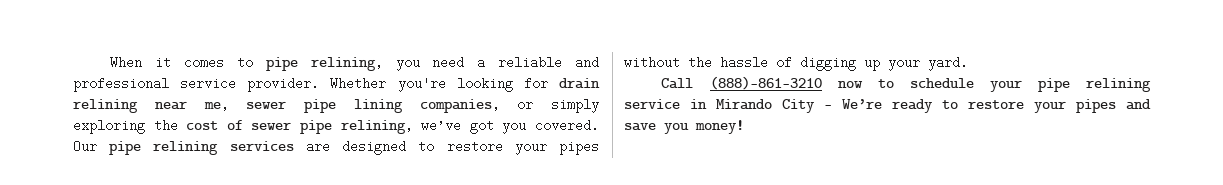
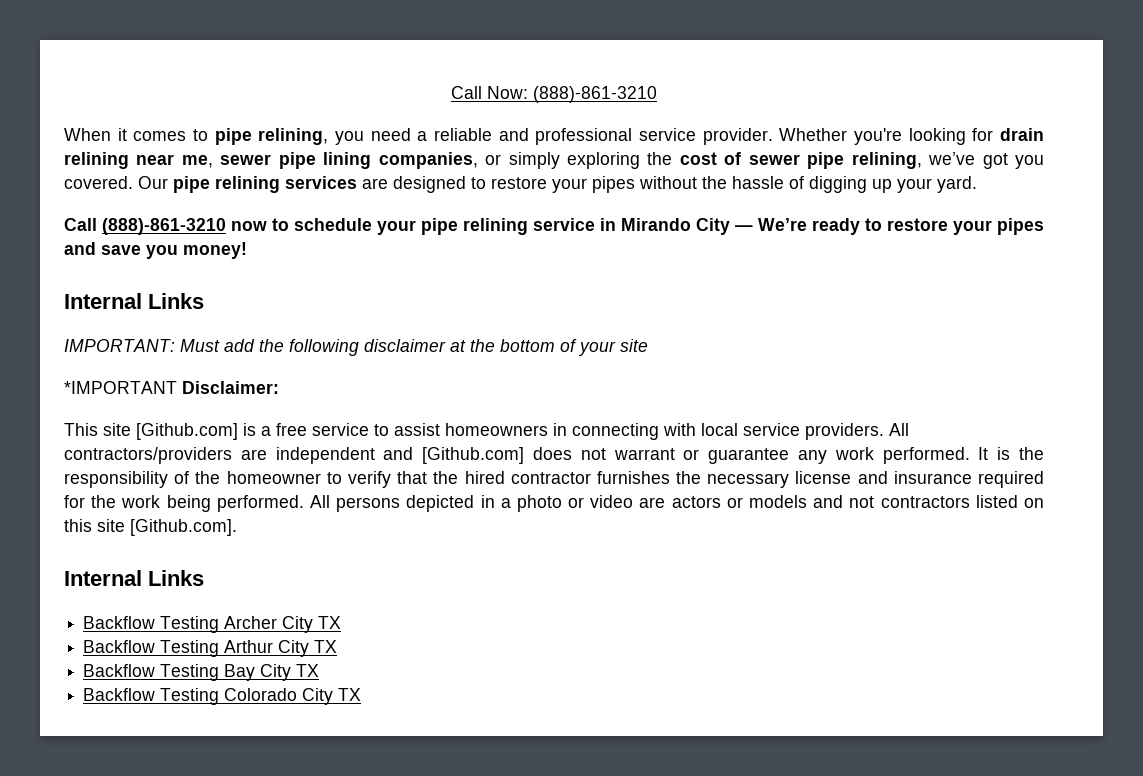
+ Call Now: (888)-861-3210
  Call (888)-861-3210 now to schedule your pipe relining service in Mirando City — We’re ready to restore your pipes and save you money!
+ Internal Links
+ IMPORTANT: Must add the following disclaimer at the bottom of your site
+ *IMPORTANT Disclaimer:
+ This site [Github.com] is a free service to assist homeowners in connecting with local service providers. All contractors/providers are independent and [Github.com] does not warrant or guarantee any work performed. It is the responsibility of the homeowner to verify that the hired contractor furnishes the necessary license and insurance required for the work being performed. All persons depicted in a photo or video are actors or models and not contractors listed on this site [Github.com].
+ Internal Links
+ Backflow Testing Archer City TX
+ Backflow Testing Arthur City TX
+ Backflow Testing Bay City TX
+ Backflow Testing Colorado City TX

